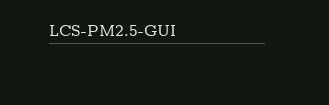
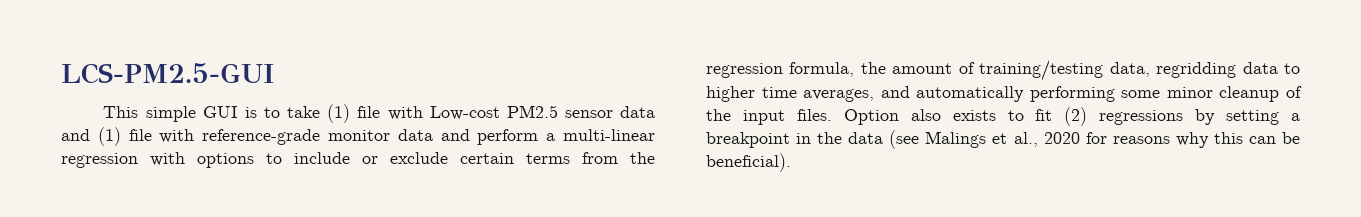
+ This simple GUI is to take (1) file with Low-cost PM2.5 sensor data and (1) file with reference-grade monitor data and perform a multi-linear regression with options to include or exclude certain terms from the regression formula, the amount of training/testing data, regridding data to higher time averages, and automatically performing some minor cleanup of the input files. Option also exists to fit (2) regressions by setting a breakpoint in the data (see Malings et al., 2020 for reasons why this can be beneficial).

